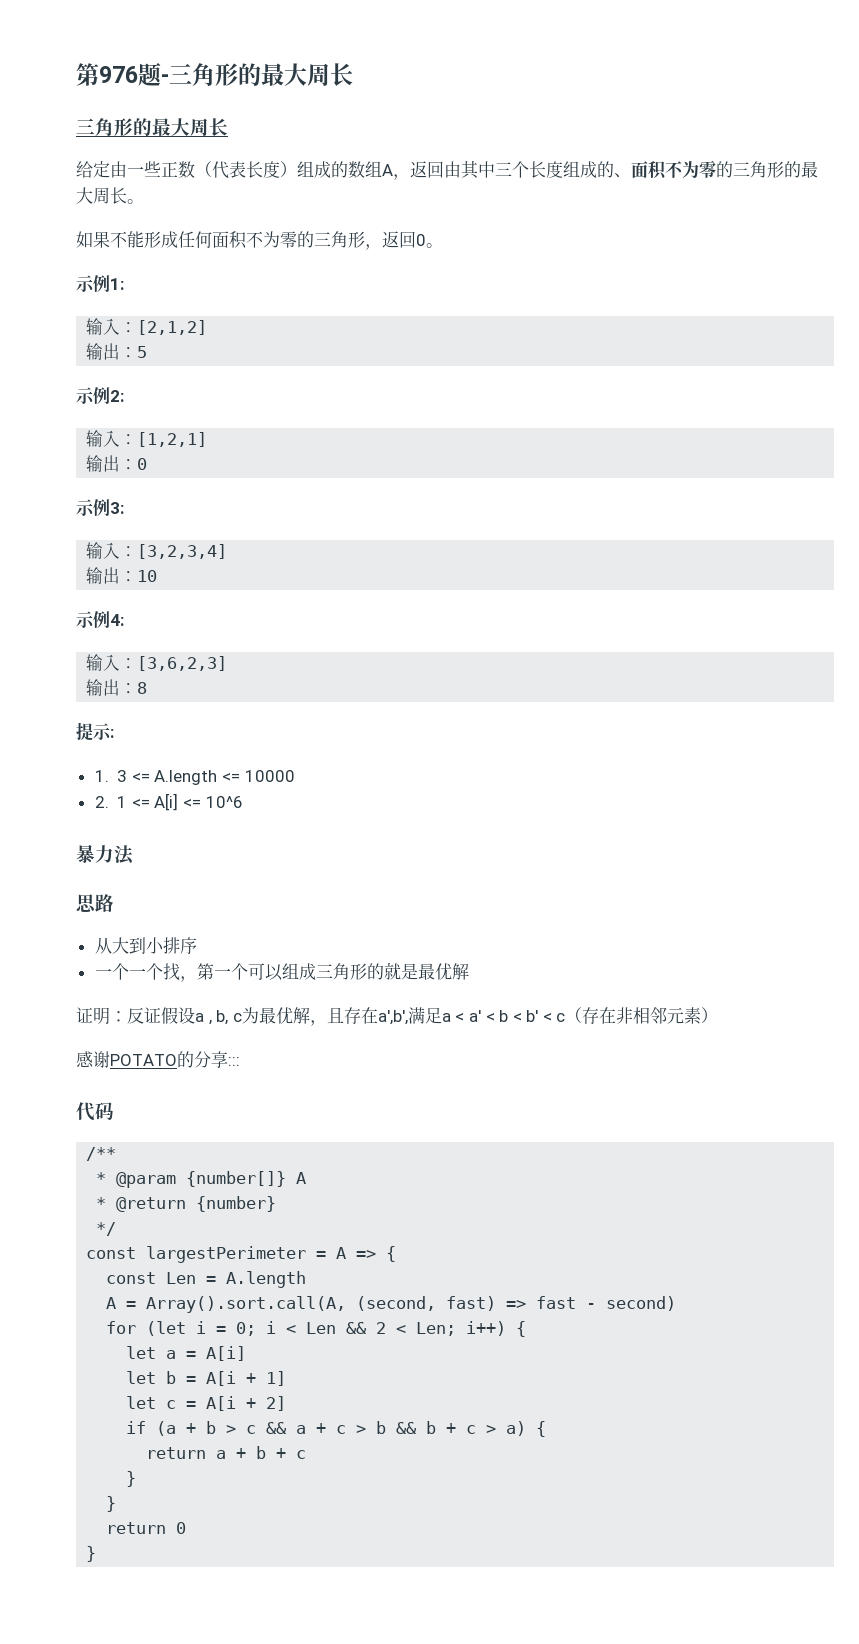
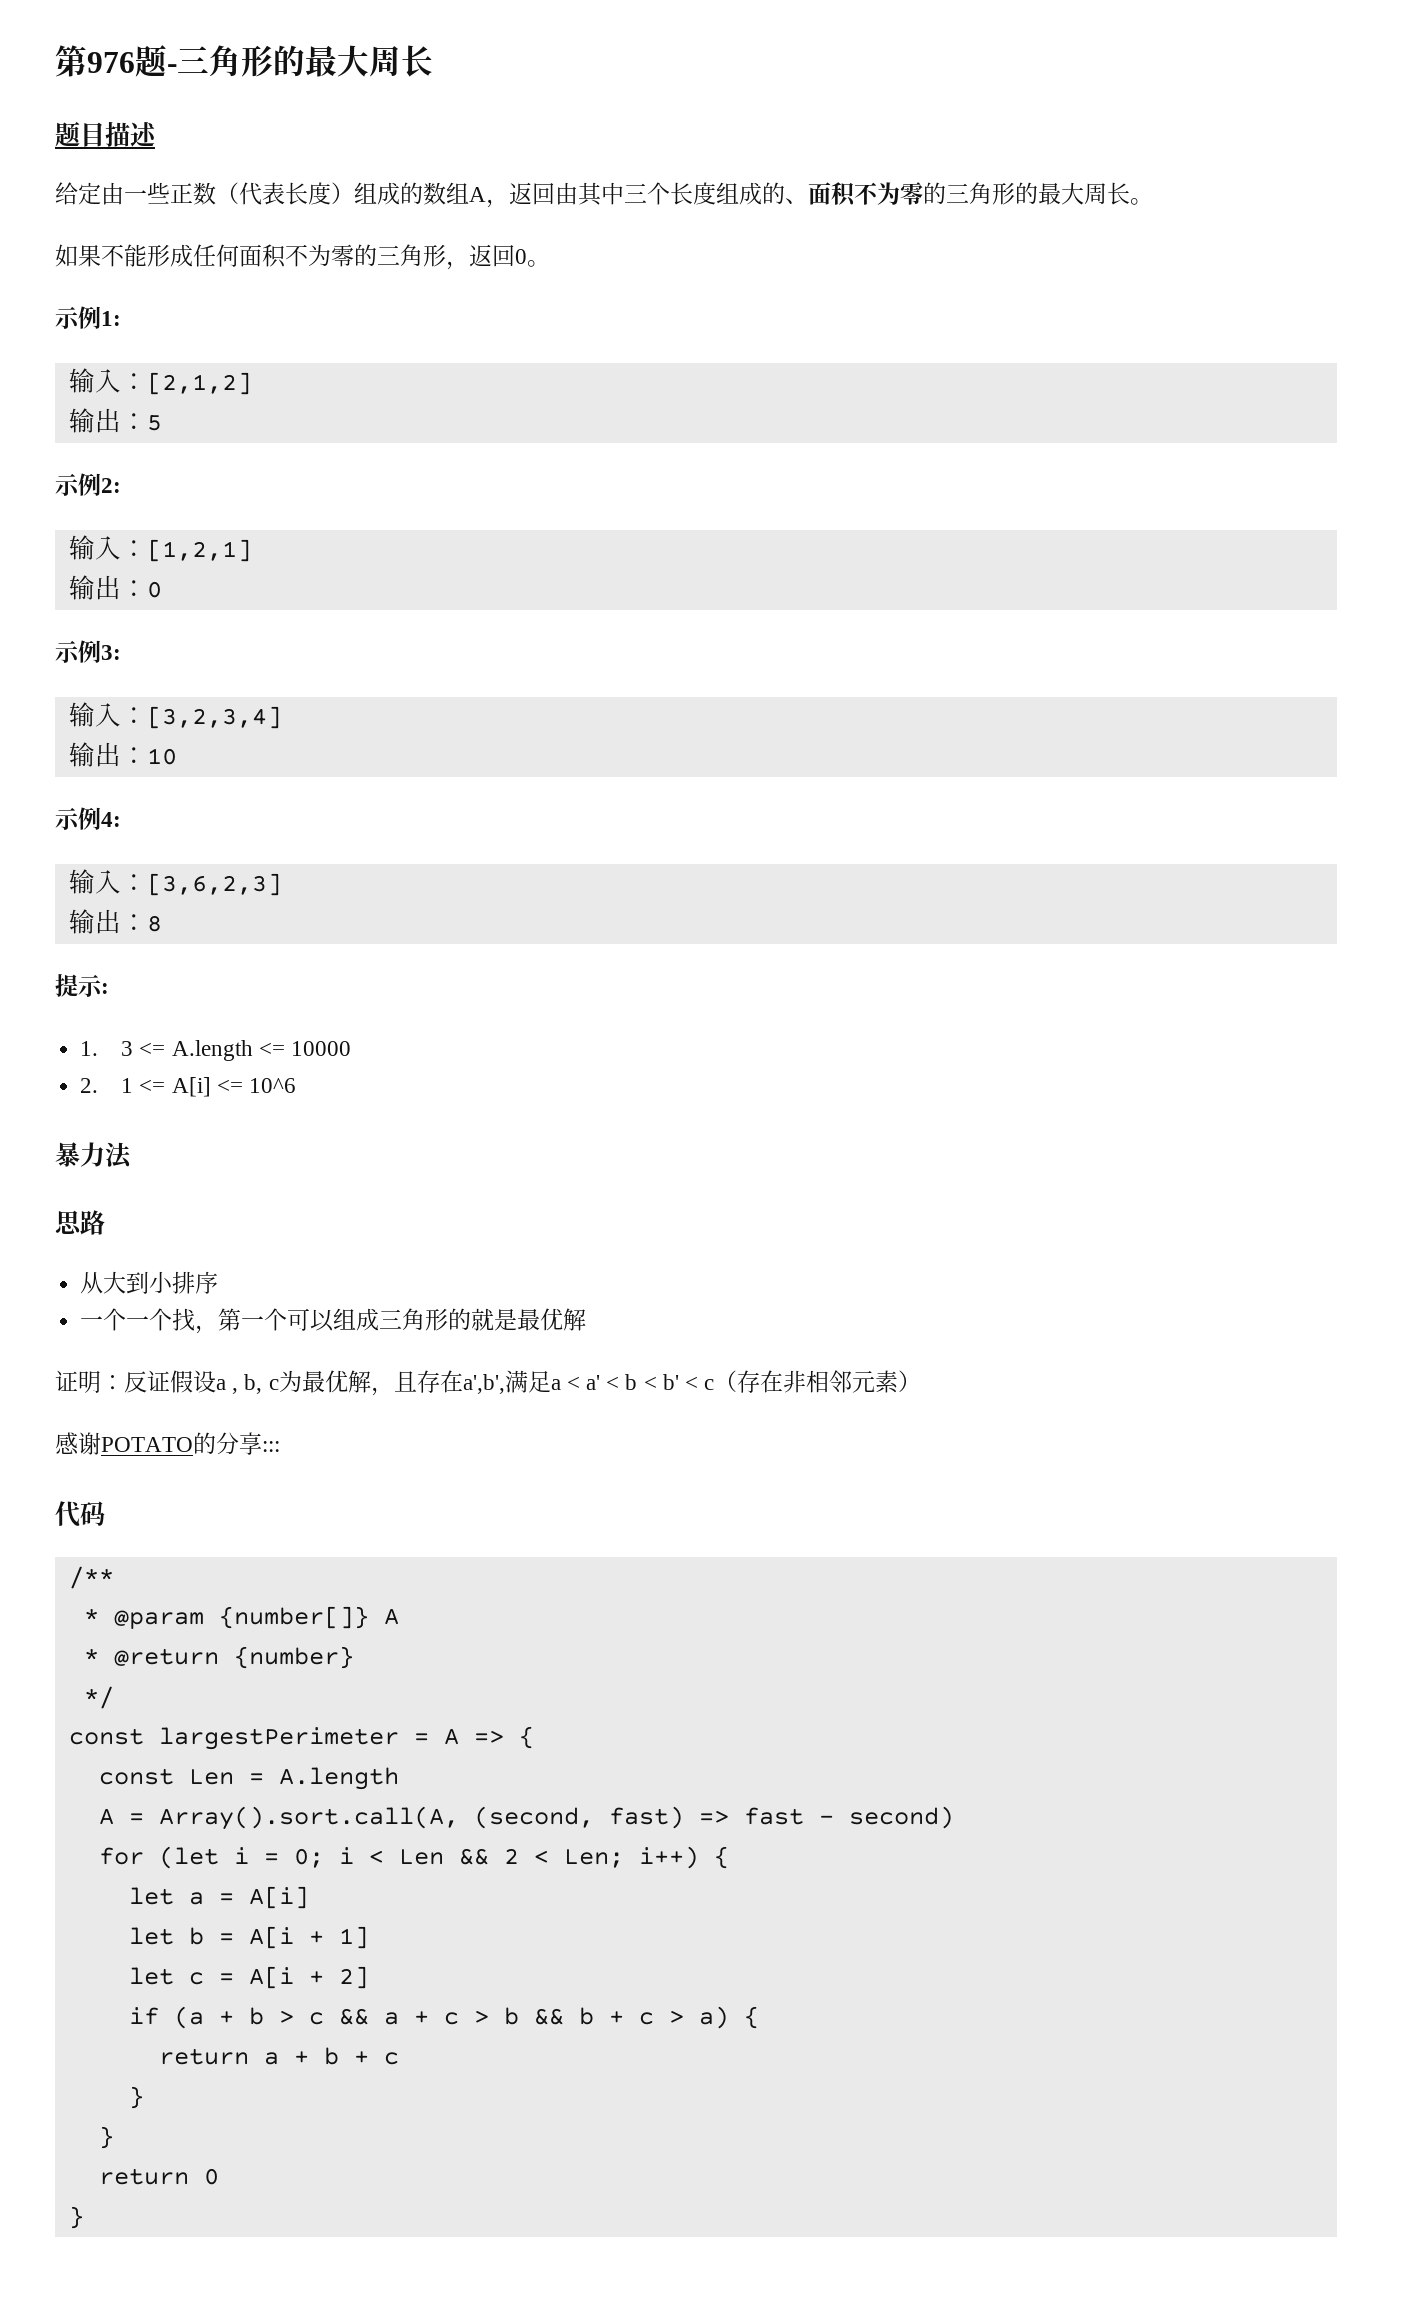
  第976题-三角形的最大周长
- 三角形的最大周长
+ 题目描述

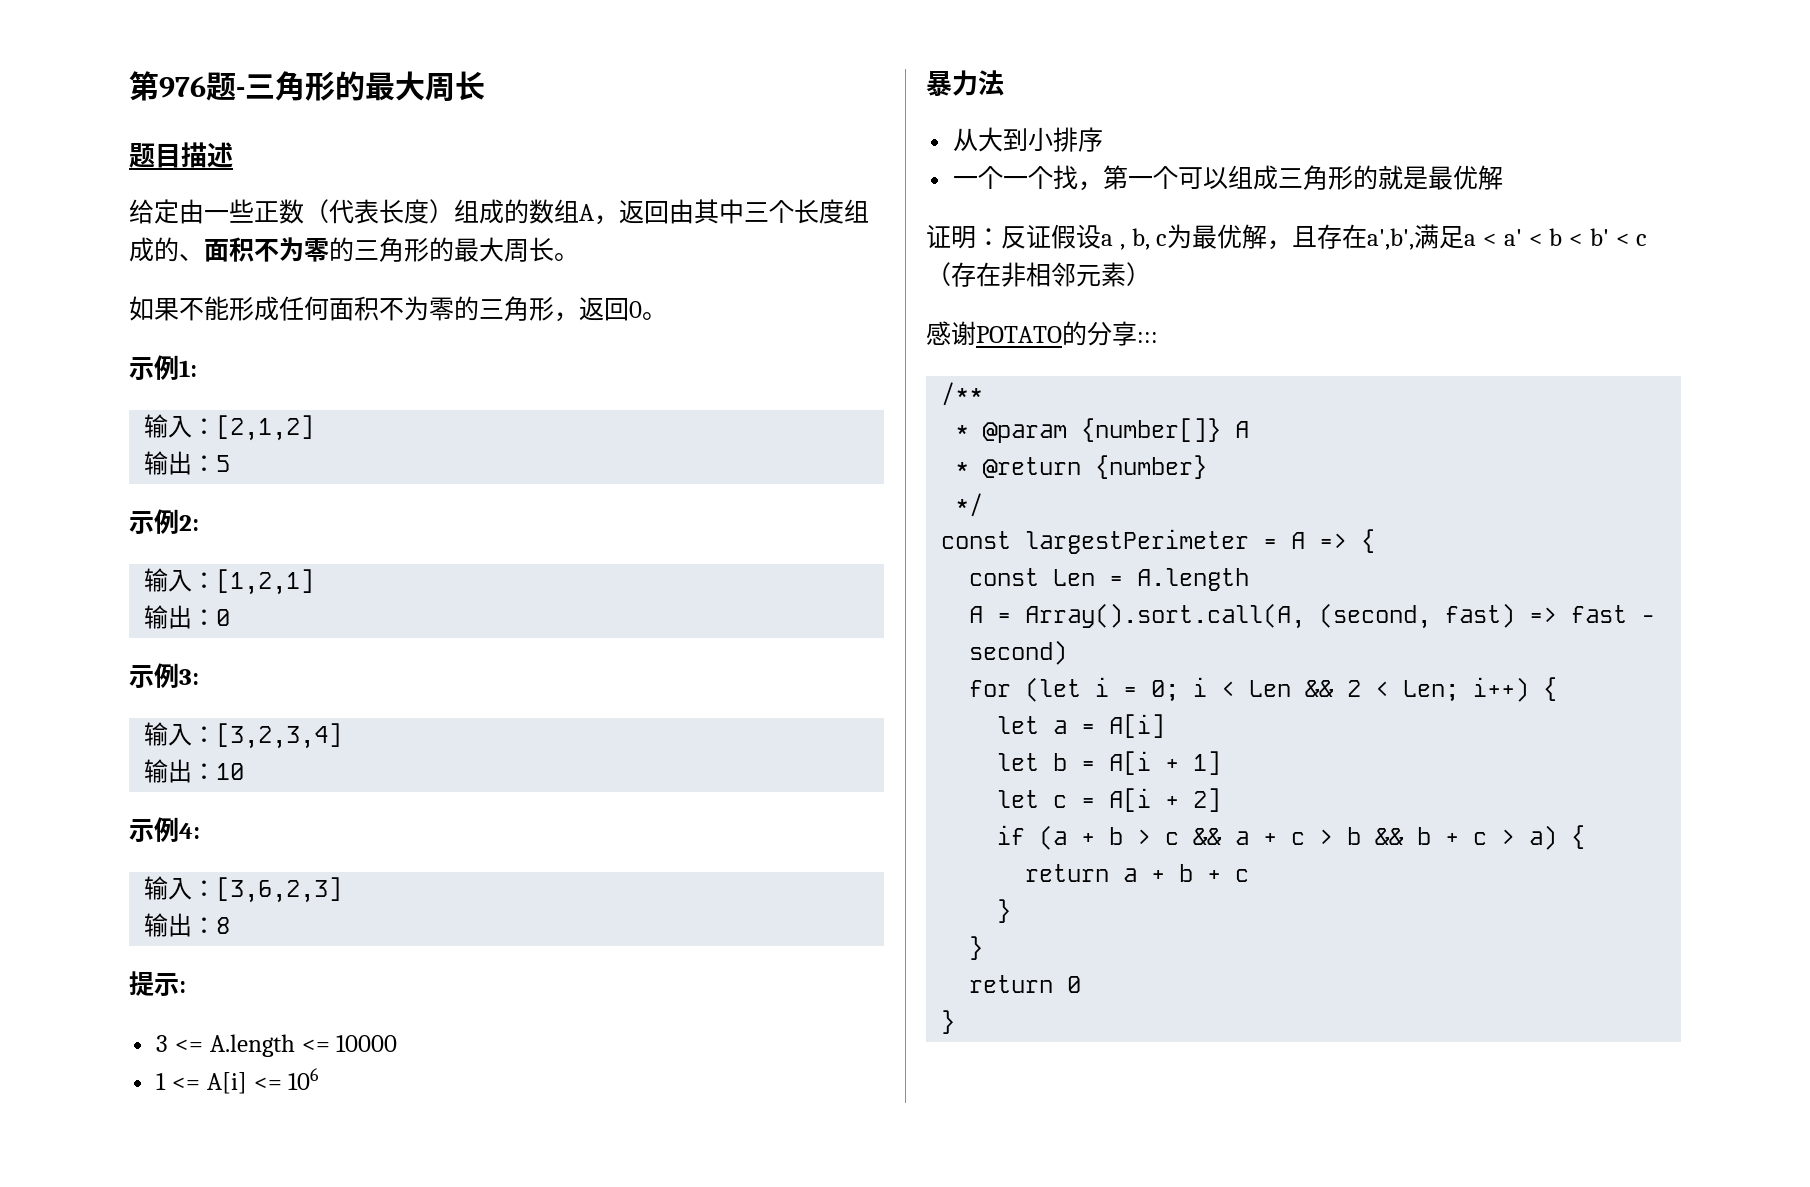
- 1. 3 <= A.length <= 10000
+ 3 <= A.length <= 10000
- 2. 1 <= A[i] <= 10^6
+ 1 <= A[i] <= 106
- 思路
- 代码

